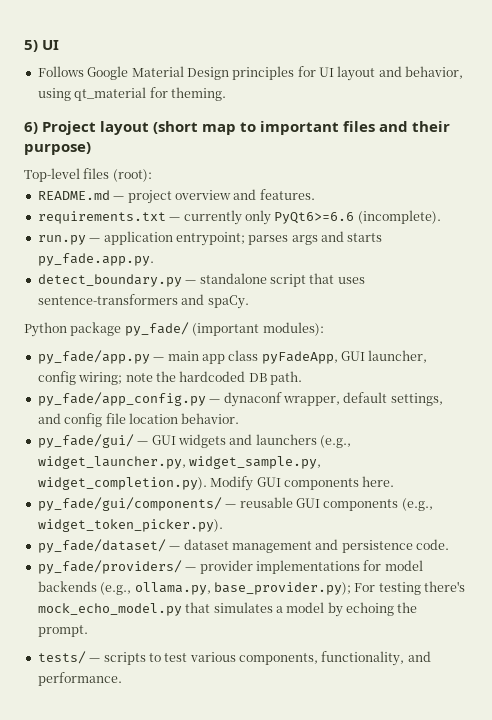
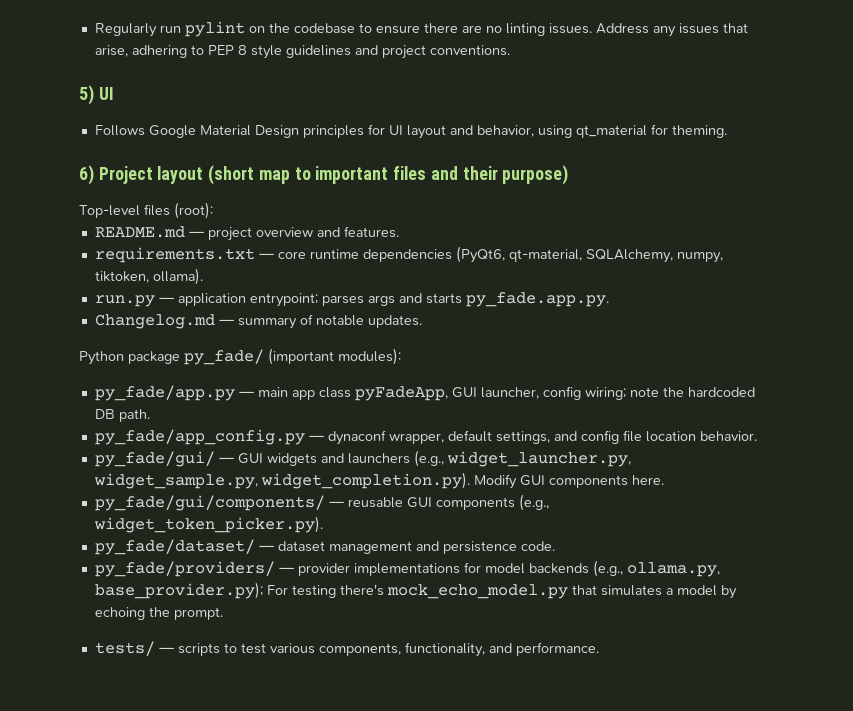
+ Regularly run pylint on the codebase to ensure there are no linting issues. Address any issues that arise, adhering to PEP 8 style guidelines and project conventions.
- requirements.txt — currently only PyQt6>=6.6 (incomplete).
+ requirements.txt — core runtime dependencies (PyQt6, qt-material, SQLAlchemy, numpy, tiktoken, ollama).
- detect_boundary.py — standalone script that uses sentence-transformers and spaCy.
+ Changelog.md — summary of notable updates.

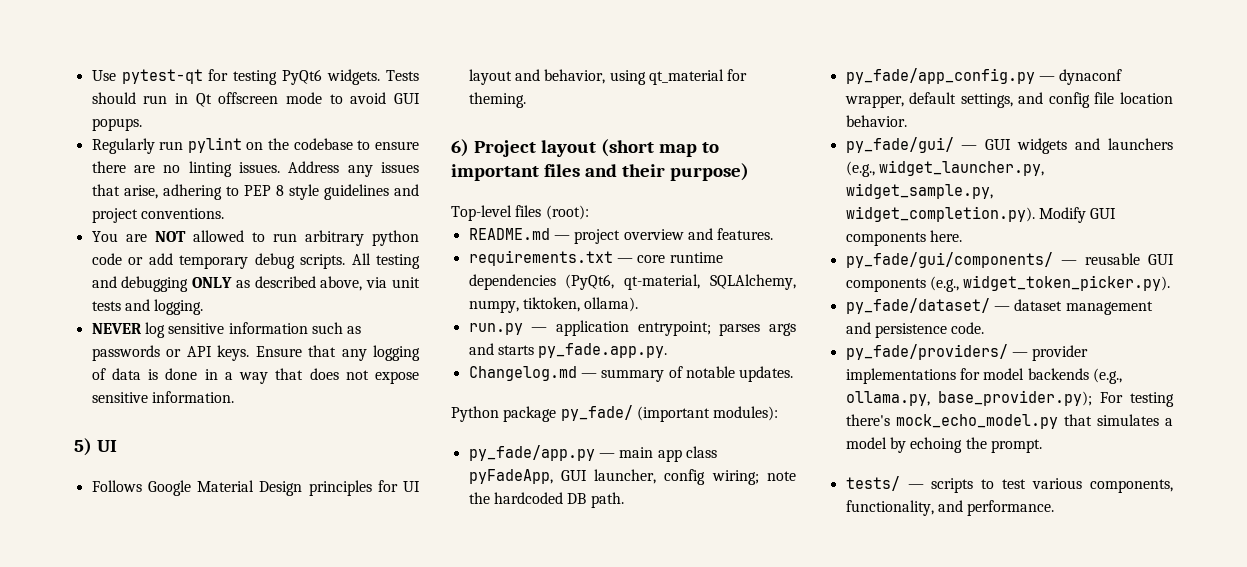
+ Use pytest-qt for testing PyQt6 widgets. Tests should run in Qt offscreen mode to avoid GUI popups.
+ You are NOT allowed to run arbitrary python code or add temporary debug scripts. All testing and debugging ONLY as described above, via unit tests and logging.
+ NEVER log sensitive information such as passwords or API keys. Ensure that any logging of data is done in a way that does not expose sensitive information.

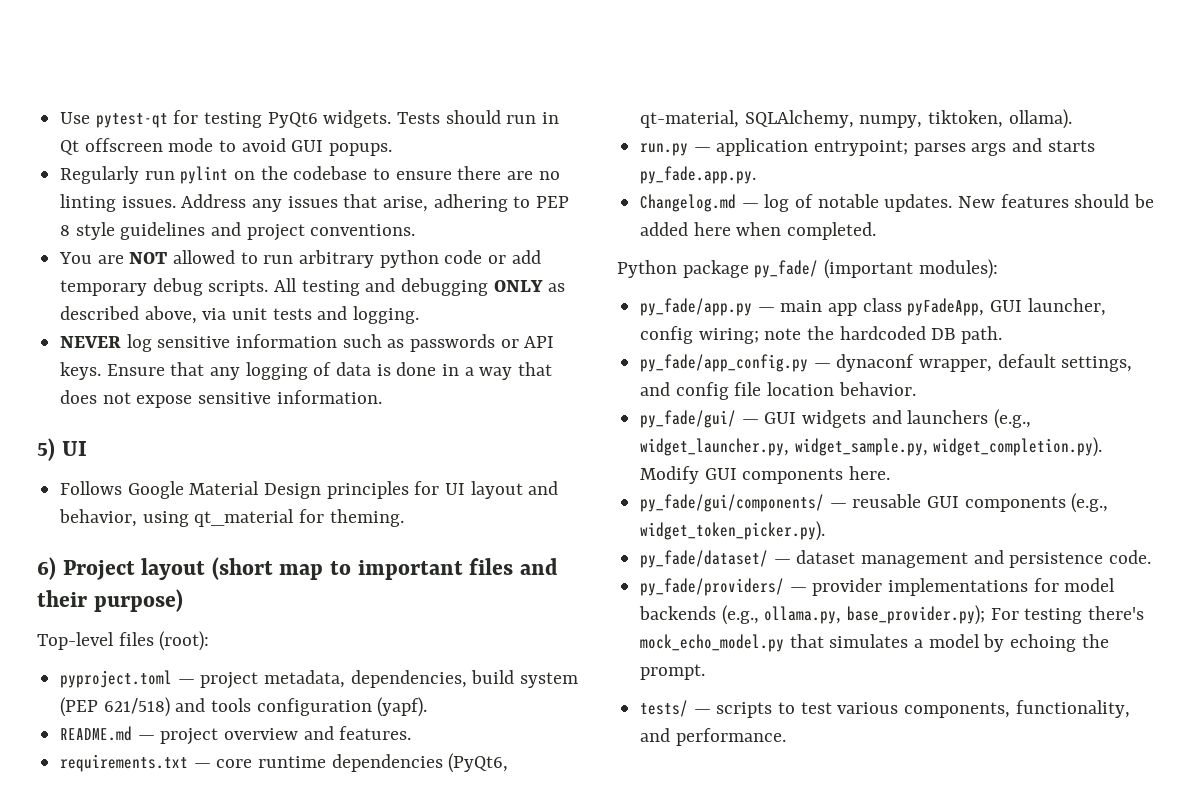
+ pyproject.toml — project metadata, dependencies, build system (PEP 621/518) and tools configuration (yapf).
- Changelog.md — summary of notable updates.
+ Changelog.md — log of notable updates. New features should be added here when completed.

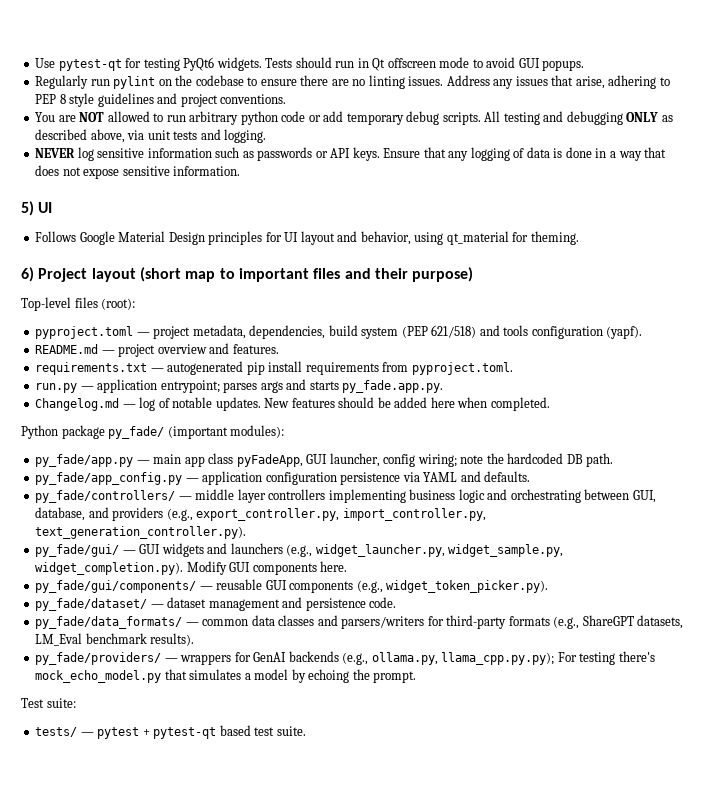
- requirements.txt — core runtime dependencies (PyQt6, qt-material, SQLAlchemy, numpy, tiktoken, ollama).
+ requirements.txt — autogenerated pip install requirements from pyproject.toml.
- py_fade/app_config.py — dynaconf wrapper, default settings, and config file location behavior.
+ py_fade/app_config.py — application configuration persistence via YAML and defaults.
+ py_fade/controllers/ — middle layer controllers implementing business logic and orchestrating between GUI, database, and providers (e.g., export_controller.py, import_controller.py, text_generation_controller.py).
- py_fade/providers/ — provider implementations for model backends (e.g., ollama.py, base_provider.py); For testing there's mock_echo_model.py that simulates a model by echoing the prompt.
+ py_fade/data_formats/ — common data classes and parsers/writers for third-party formats (e.g., ShareGPT datasets, LM_Eval benchmark results).
+ py_fade/providers/ — wrappers for GenAI backends (e.g., ollama.py, llama_cpp.py.py); For testing there's mock_echo_model.py that simulates a model by echoing the prompt.
+ Test suite:
- tests/ — scripts to test various components, functionality, and performance.
+ tests/ — pytest + pytest-qt based test suite.

